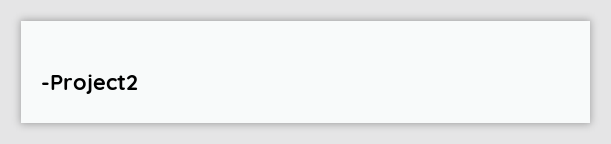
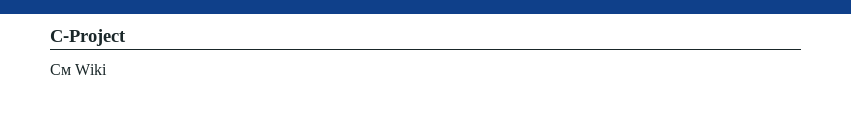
- -Project2
+ C-Project
+ См Wiki

